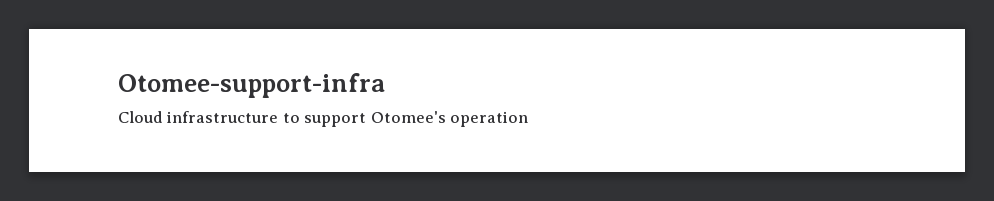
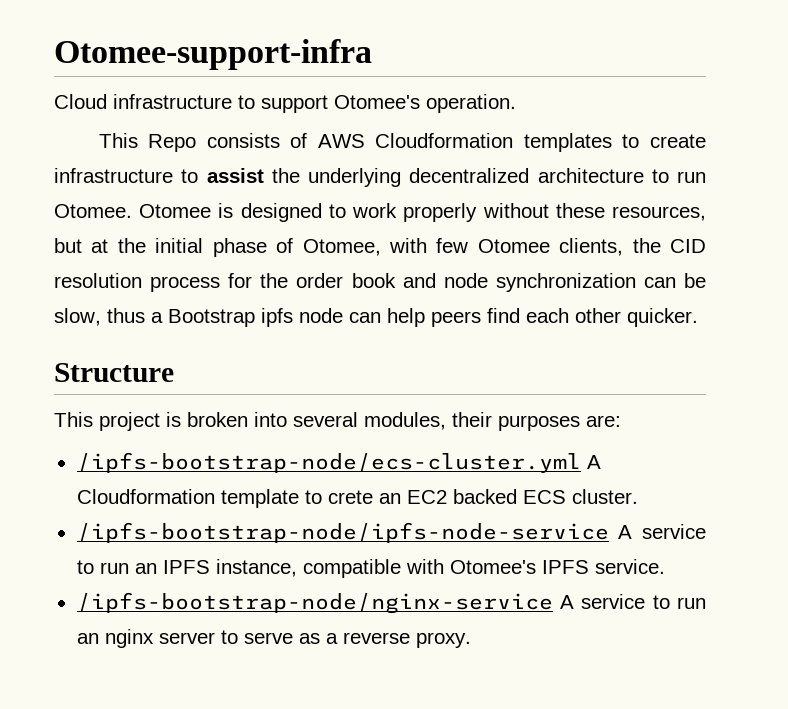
- Cloud infrastructure to support Otomee's operation
+ Cloud infrastructure to support Otomee's operation.
+ This Repo consists of AWS Cloudformation templates to create infrastructure to assist the underlying decentralized architecture to run Otomee. Otomee is designed to work properly without these resources, but at the initial phase of Otomee, with few Otomee clients, the CID resolution process for the order book and node synchronization can be slow, thus a Bootstrap ipfs node can help peers find each other quicker.
+ Structure
+ This project is broken into several modules, their purposes are:
+ /ipfs-bootstrap-node/ecs-cluster.yml A Cloudformation template to crete an EC2 backed ECS cluster.
+ /ipfs-bootstrap-node/ipfs-node-service A service to run an IPFS instance, compatible with Otomee's IPFS service.
+ /ipfs-bootstrap-node/nginx-service A service to run an nginx server to serve as a reverse proxy.

